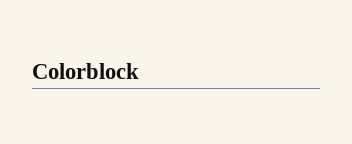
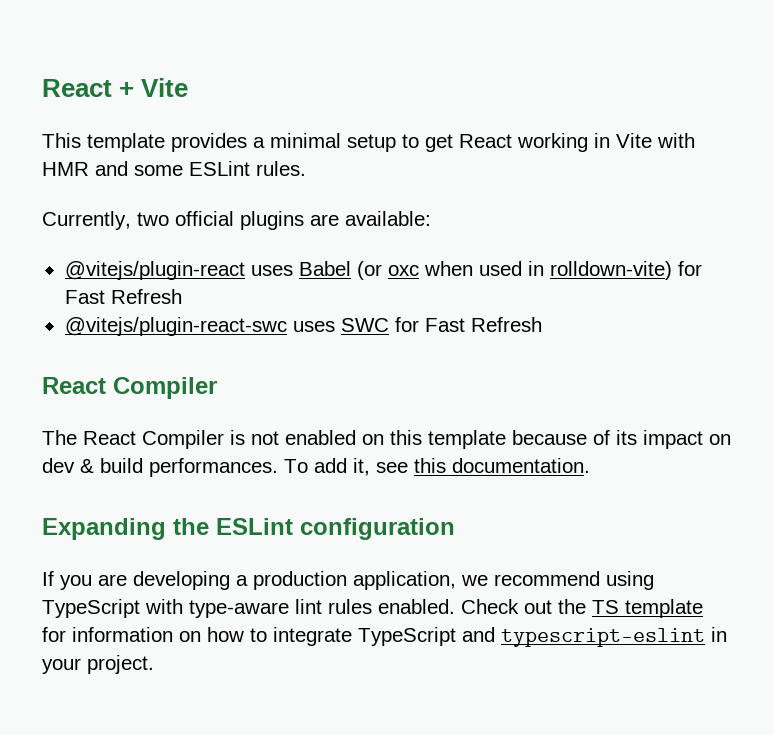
- Colorblock
+ React + Vite
+ This template provides a minimal setup to get React working in Vite with HMR and some ESLint rules.
+ Currently, two official plugins are available:
+ @vitejs/plugin-react uses Babel (or oxc when used in rolldown-vite) for Fast Refresh
+ @vitejs/plugin-react-swc uses SWC for Fast Refresh
+ React Compiler
+ The React Compiler is not enabled on this template because of its impact on dev & build performances. To add it, see this documentation.
+ Expanding the ESLint configuration
+ If you are developing a production application, we recommend using TypeScript with type-aware lint rules enabled. Check out the TS template for information on how to integrate TypeScript and typescript-eslint in your project.

